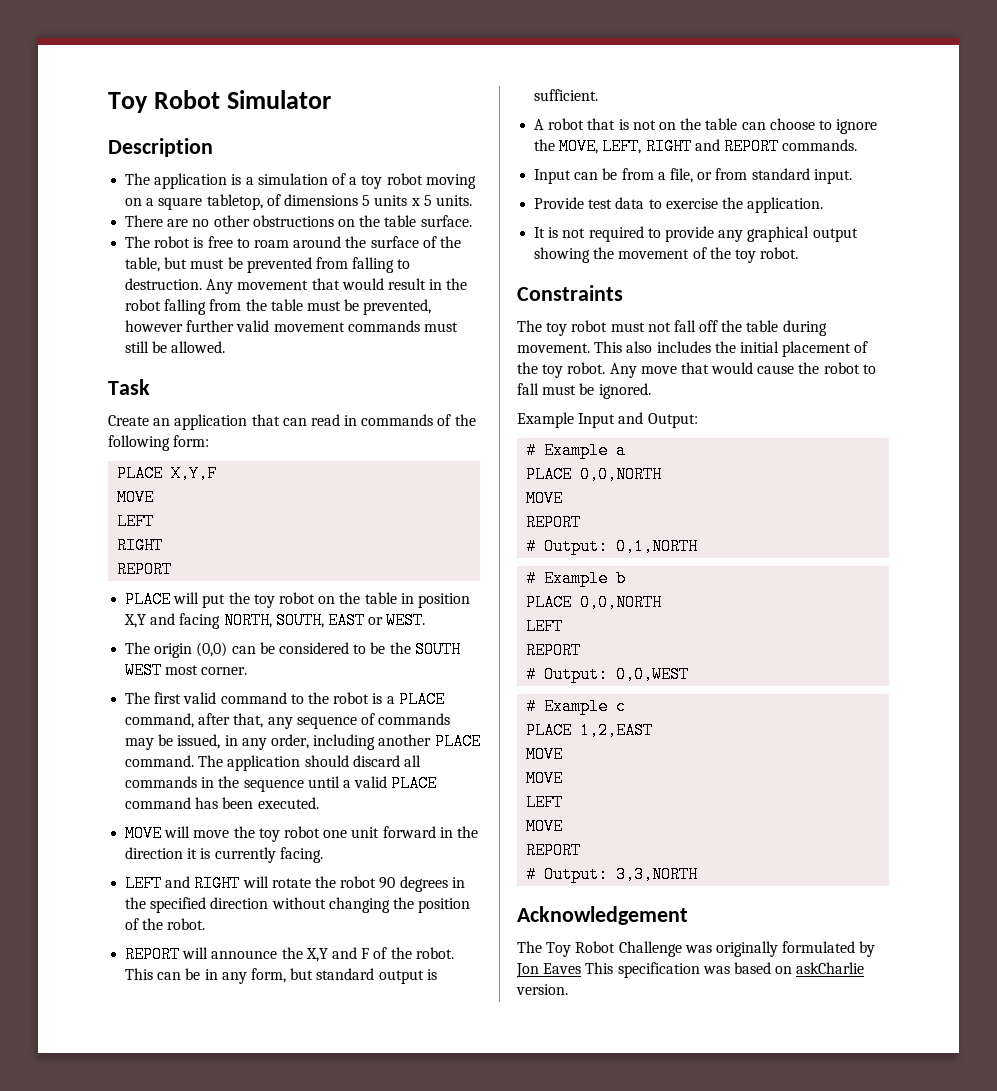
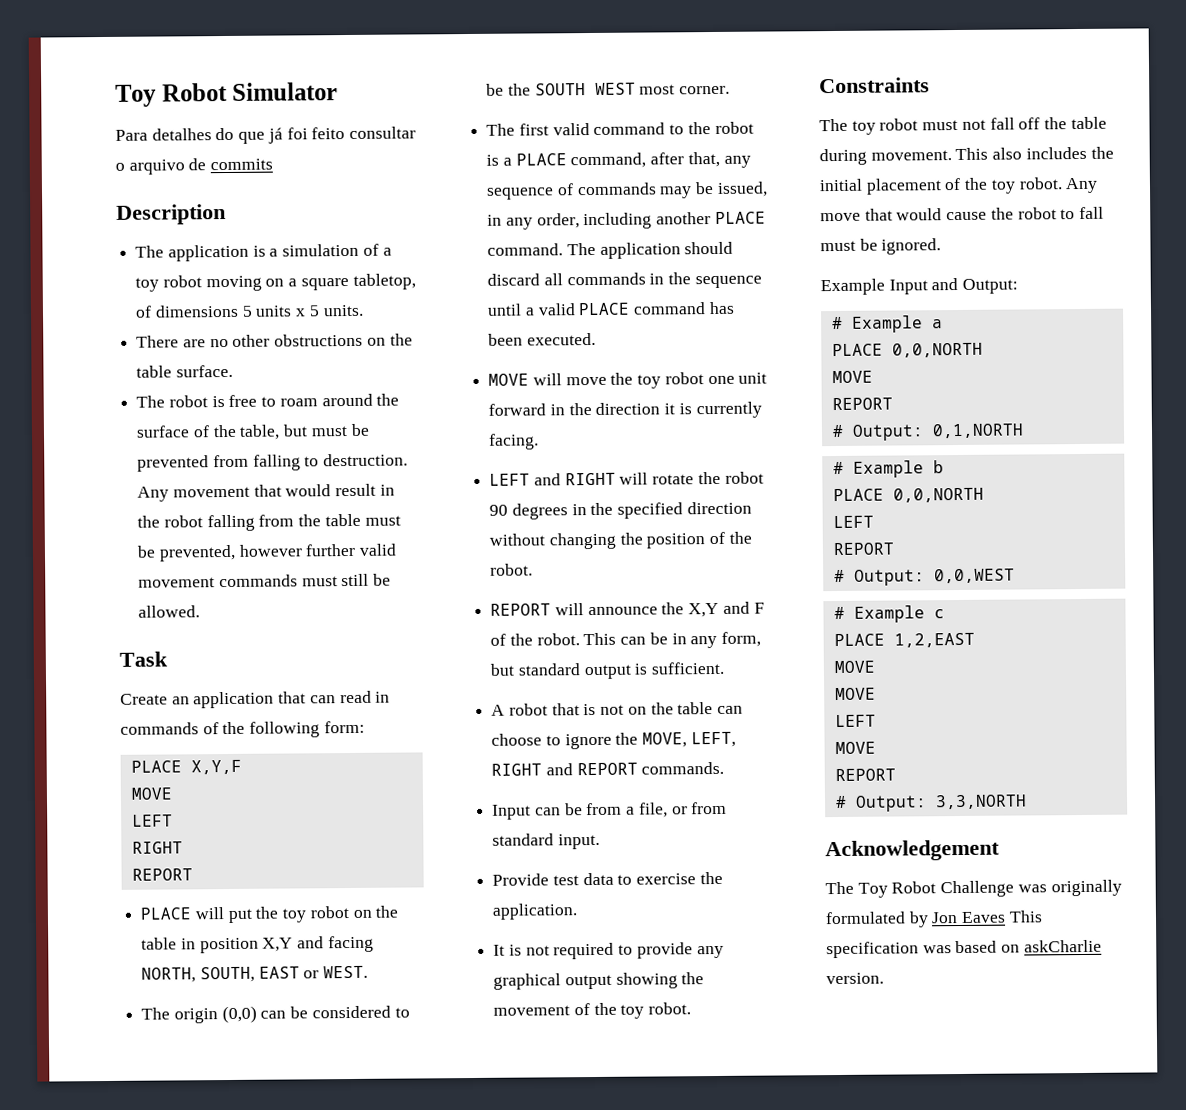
+ Para detalhes do que já foi feito consultar o arquivo de commits

